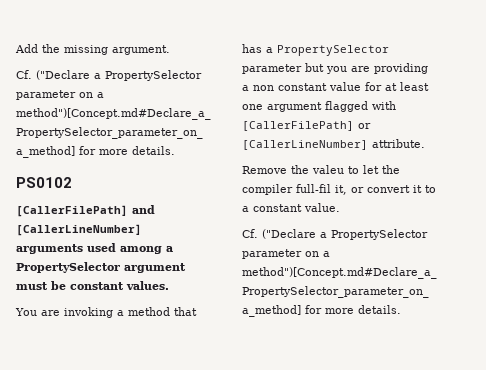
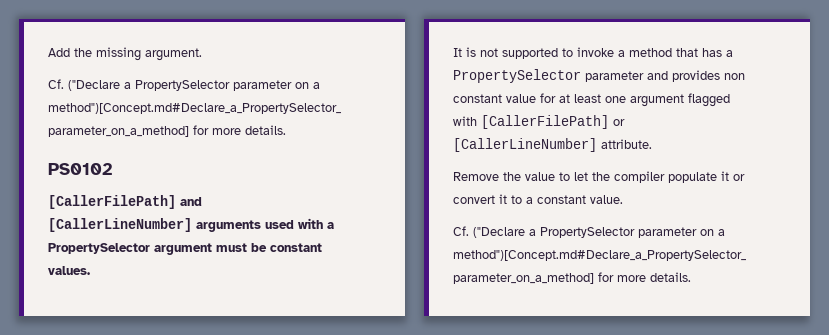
- [CallerFilePath] and [CallerLineNumber] arguments used among a PropertySelector argument must be constant values.
+ [CallerFilePath] and [CallerLineNumber] arguments used with a PropertySelector argument must be constant values.
- You are invoking a method that has a PropertySelector parameter but you are providing a non constant value for at least one argument flagged with [CallerFilePath] or [CallerLineNumber] attribute.
+ It is not supported to invoke a method that has a PropertySelector parameter and provides non constant value for at least one argument flagged with [CallerFilePath] or [CallerLineNumber] attribute.
- Remove the valeu to let the compiler full-fil it, or convert it to a constant value.
+ Remove the value to let the compiler populate it or convert it to a constant value.

